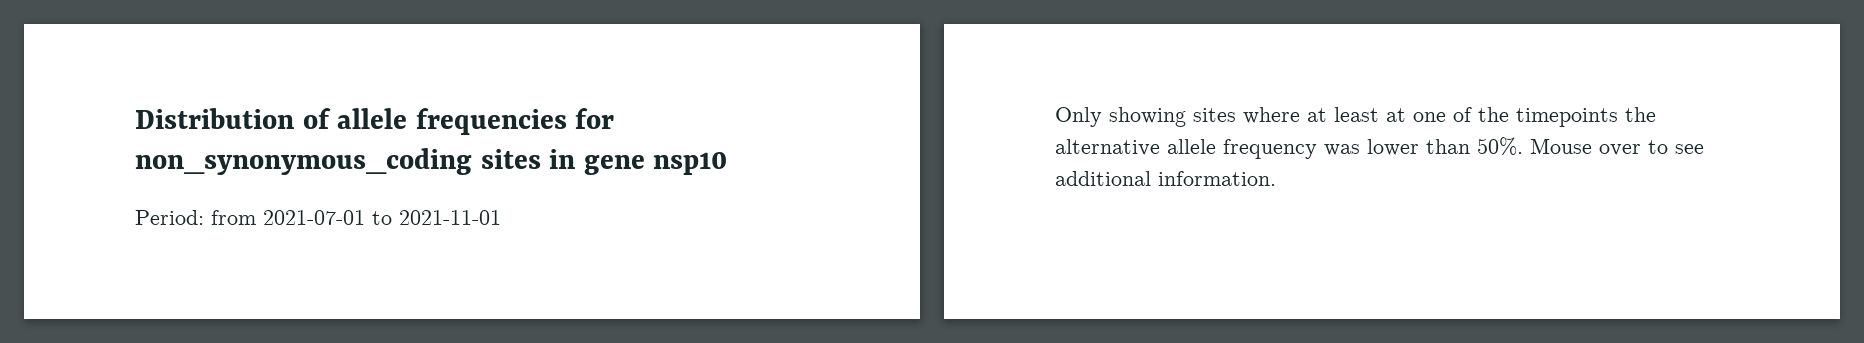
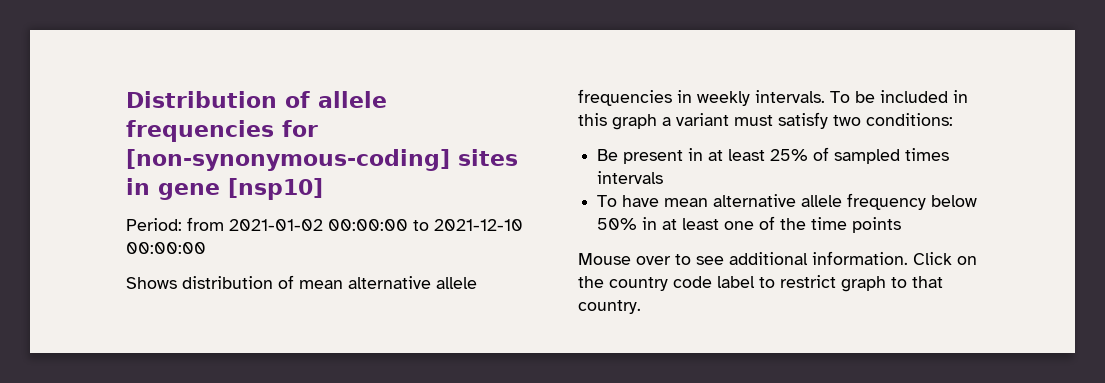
- Distribution of allele frequencies for non_synonymous_coding sites in gene nsp10
+ Distribution of allele frequencies for [non-synonymous-coding] sites in gene [nsp10]
- Period: from 2021-07-01 to 2021-11-01
- Only showing sites where at least at one of the timepoints the alternative allele frequency was lower than 50%. Mouse over to see additional information.
+ Period: from 2021-01-02 00:00:00 to 2021-12-10 00:00:00
+ Shows distribution of mean alternative allele frequencies in weekly intervals. To be included in this graph a variant must satisfy two conditions:
+ Be present in at least 25% of sampled times intervals
+ To have mean alternative allele frequency below 50% in at least one of the time points
+ Mouse over to see additional information.
+ Click on the country code label to restrict graph to that country.

